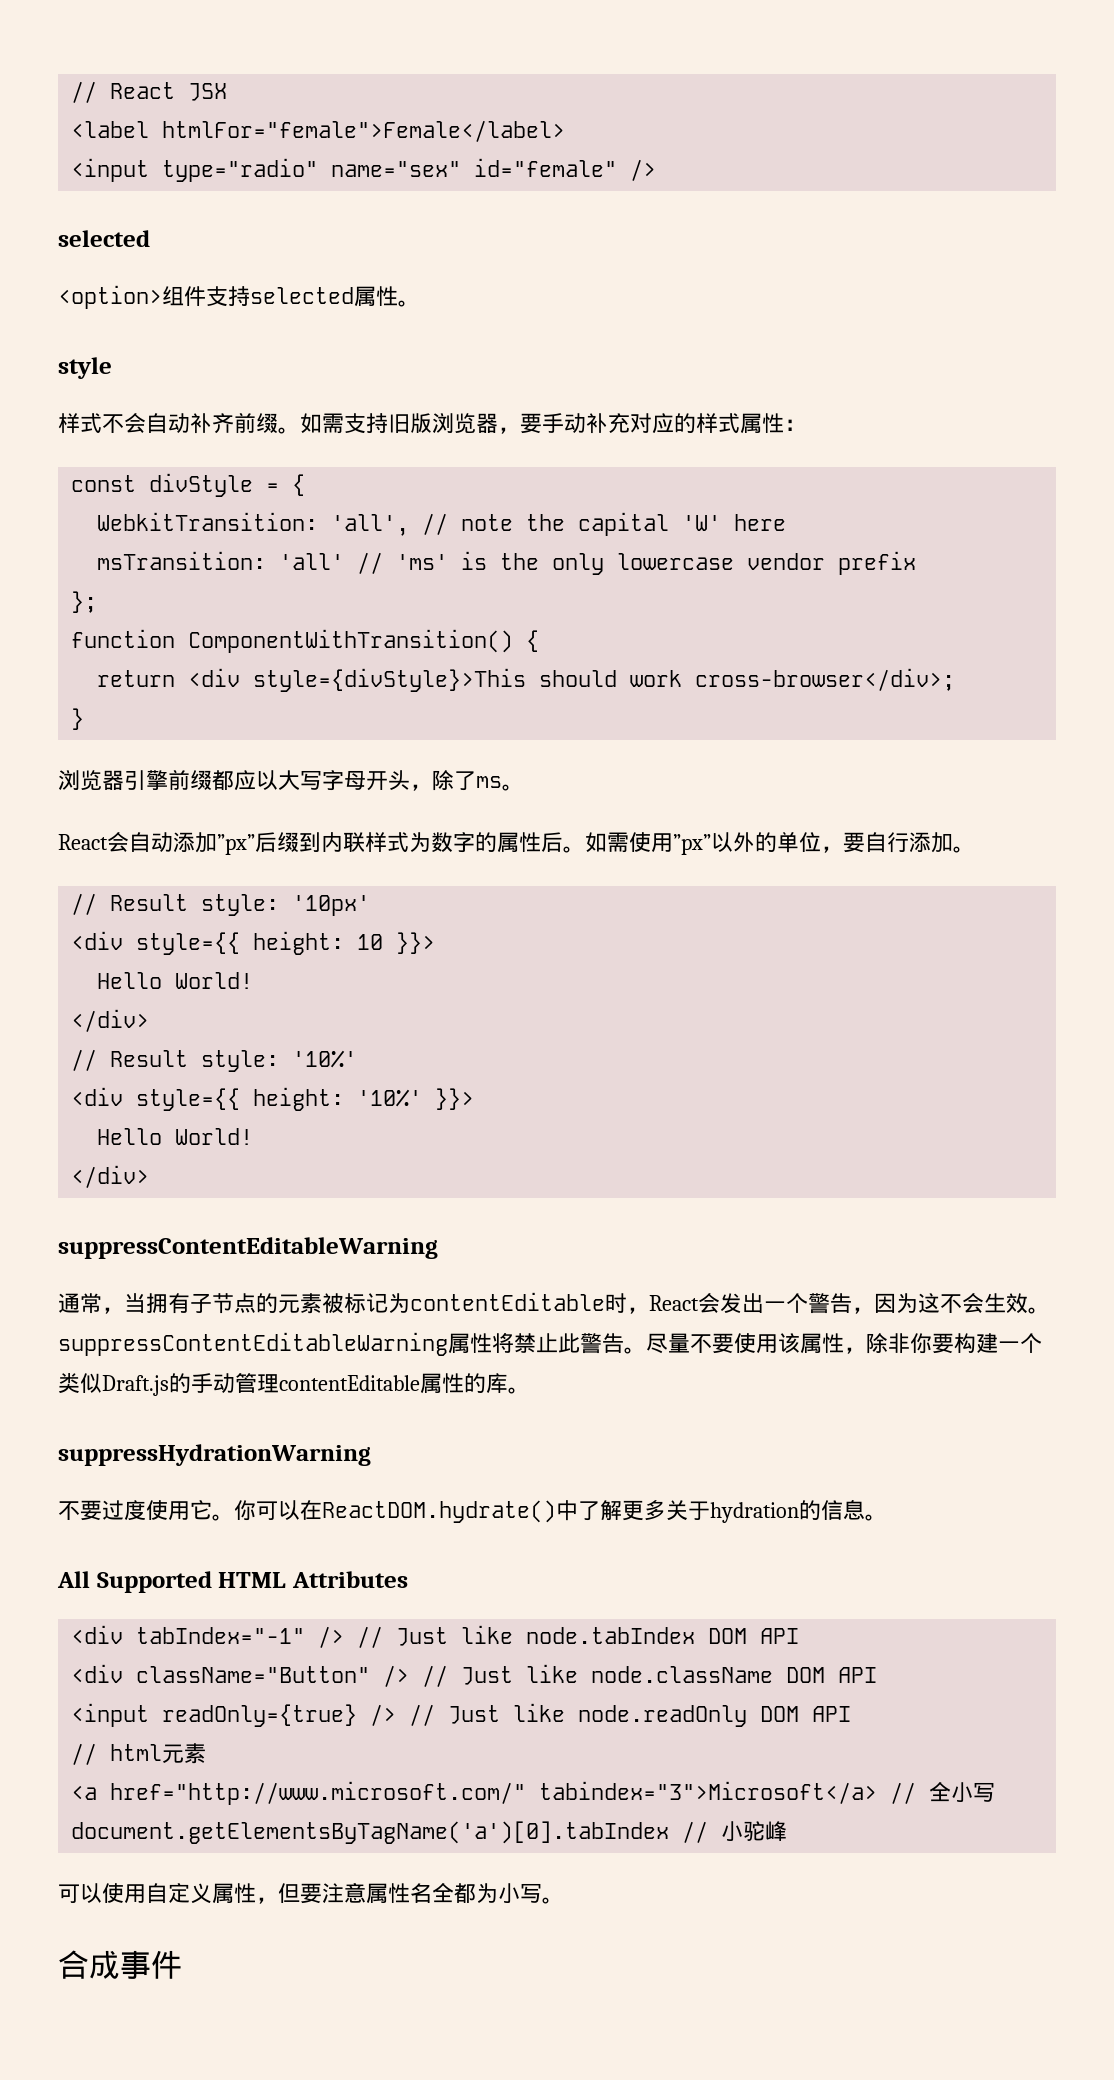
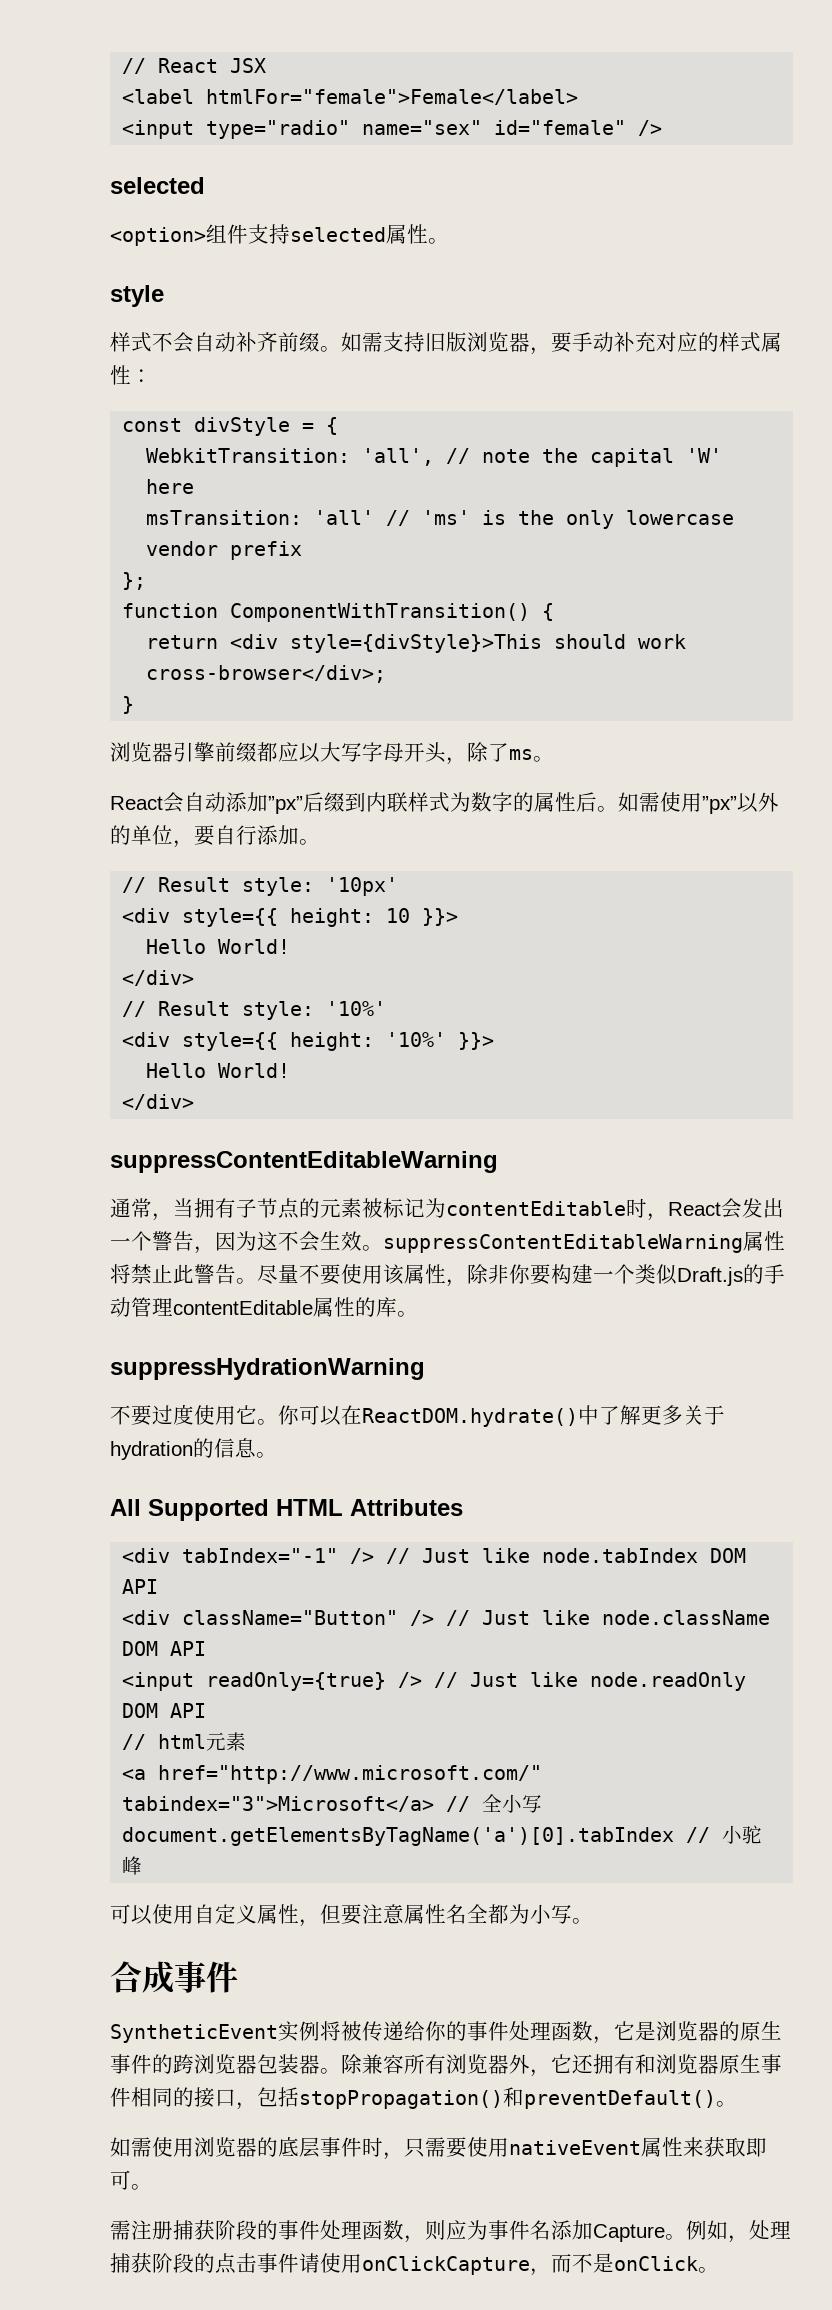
+ SyntheticEvent实例将被传递给你的事件处理函数，它是浏览器的原生事件的跨浏览器包装器。除兼容所有浏览器外，它还拥有和浏览器原生事件相同的接口，包括stopPropagation()和preventDefault()。
+ 如需使用浏览器的底层事件时，只需要使用nativeEvent属性来获取即可。
+ 需注册捕获阶段的事件处理函数，则应为事件名添加Capture。例如，处理捕获阶段的点击事件请使用onClickCapture，而不是onClick。

